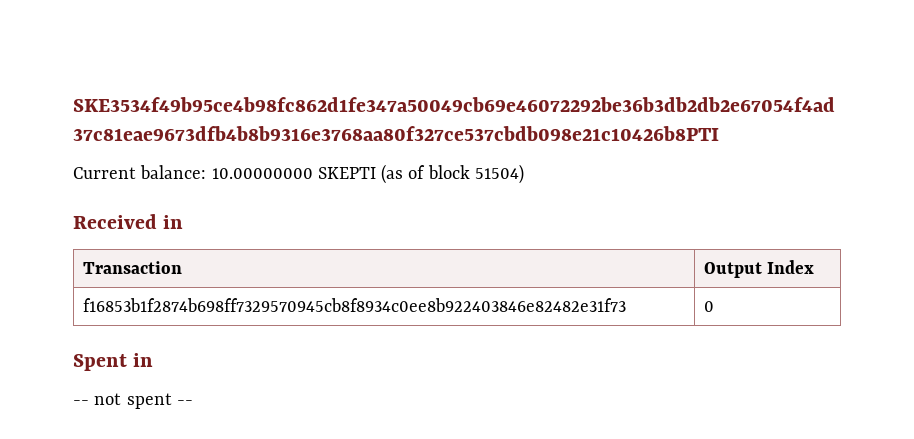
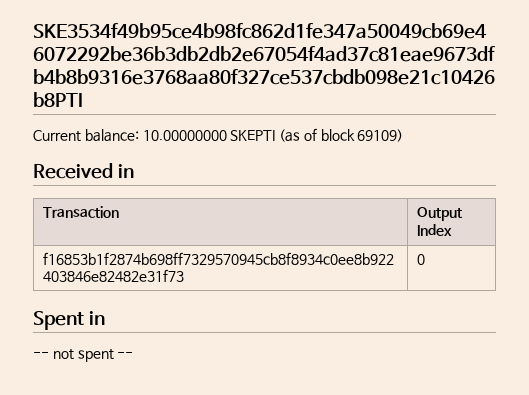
- Current balance: 10.00000000 SKEPTI (as of block 51504)
+ Current balance: 10.00000000 SKEPTI (as of block 69109)

